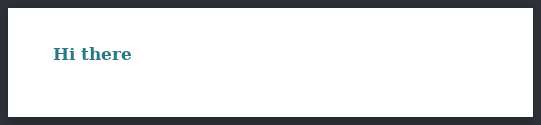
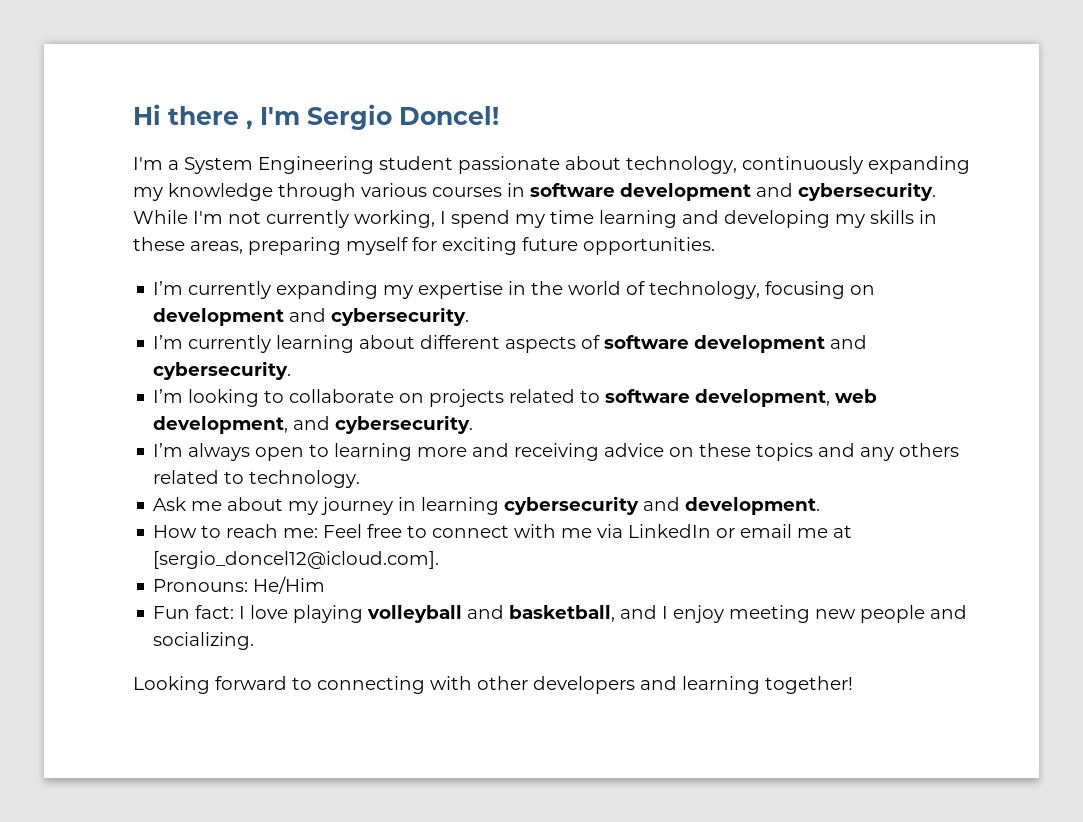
- Hi there
+ Hi there , I'm Sergio Doncel!
+ I'm a System Engineering student passionate about technology, continuously expanding my knowledge through various courses in software development and cybersecurity. While I'm not currently working, I spend my time learning and developing my skills in these areas, preparing myself for exciting future opportunities.
+ I’m currently expanding my expertise in the world of technology, focusing on development and cybersecurity.
+ I’m currently learning about different aspects of software development and cybersecurity.
+ I’m looking to collaborate on projects related to software development, web development, and cybersecurity.
+ I’m always open to learning more and receiving advice on these topics and any others related to technology.
+ Ask me about my journey in learning cybersecurity and development.
+ How to reach me: Feel free to connect with me via LinkedIn or email me at [sergio_doncel12@icloud.com].
+ Pronouns: He/Him
+ Fun fact: I love playing volleyball and basketball, and I enjoy meeting new people and socializing.
+ Looking forward to connecting with other developers and learning together!

